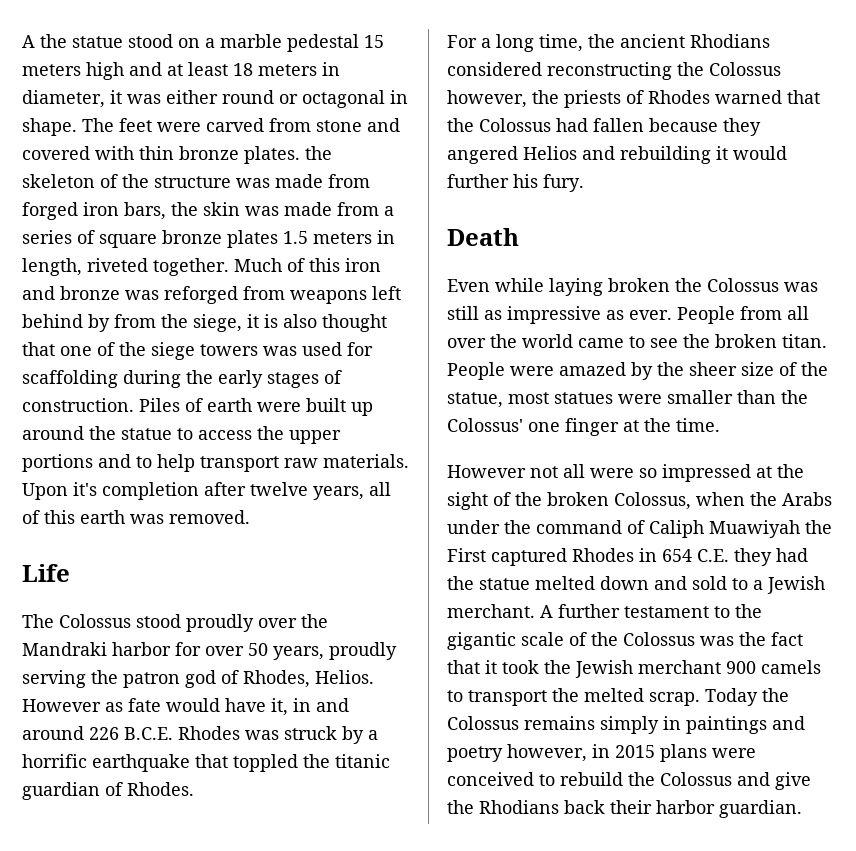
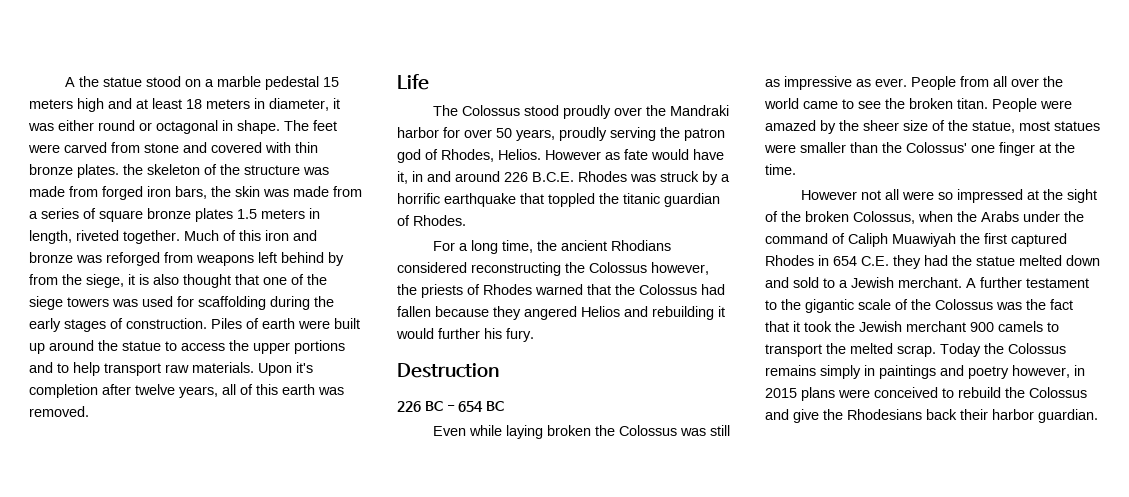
- Death
+ Destruction
+ 226 BC - 654 BC
- However not all were so impressed at the sight of the broken Colossus, when the Arabs under the command of Caliph Muawiyah the First captured Rhodes in 654 C.E. they had the statue melted down and sold to a Jewish merchant.
+ However not all were so impressed at the sight of the broken Colossus, when the Arabs under the command of Caliph Muawiyah the first captured Rhodes in 654 C.E. they had the statue melted down and sold to a Jewish merchant.
- Today the Colossus remains simply in paintings and poetry however, in 2015 plans were conceived to rebuild the Colossus and give the Rhodians back their harbor guardian.
+ Today the Colossus remains simply in paintings and poetry however, in 2015 plans were conceived to rebuild the Colossus and give the Rhodesians back their harbor guardian.

